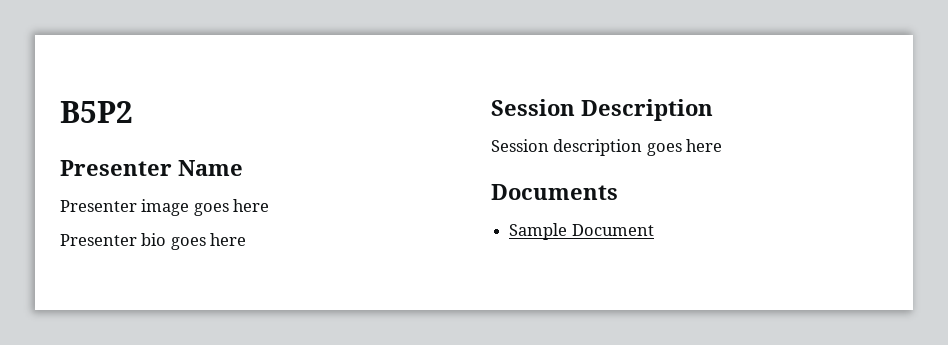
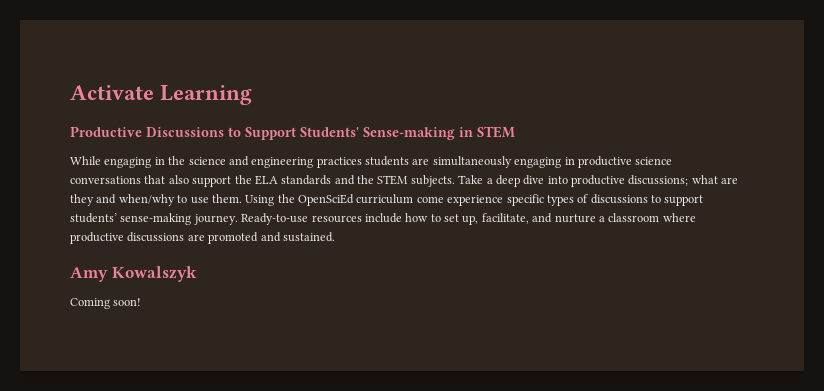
- B5P2
- Presenter Name
- Presenter image goes here
- Presenter bio goes here
- Session Description
- Session description goes here
- Documents
- Sample Document
+ Activate Learning
+ Productive Discussions to Support Students' Sense-making in STEM
+ While engaging in the science and engineering practices students are simultaneously engaging in productive science conversations that also support the ELA standards and the STEM subjects. Take a deep dive into productive discussions; what are they and when/why to use them. Using the OpenSciEd curriculum come experience specific types of discussions to support students’ sense-making journey. Ready-to-use resources include how to set up, facilitate, and nurture a classroom where productive discussions are promoted and sustained.
+ Amy Kowalszyk
+ Coming soon!

